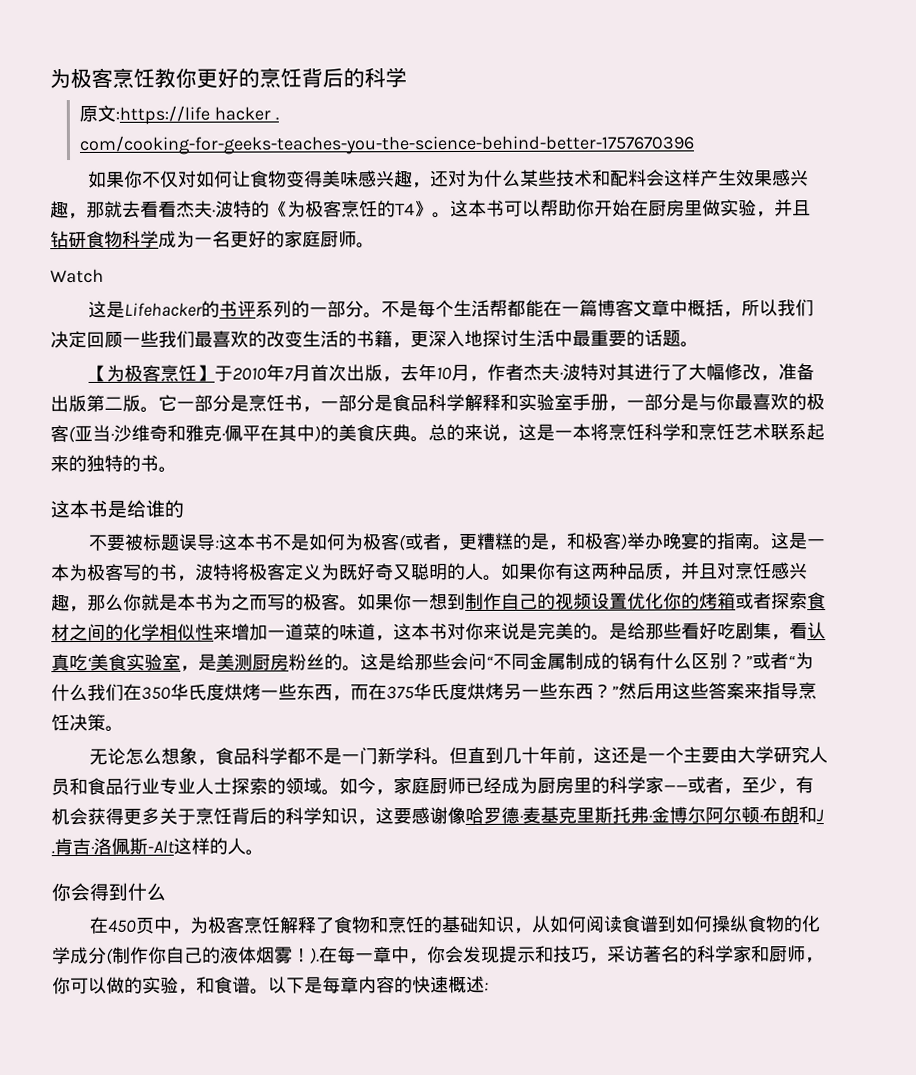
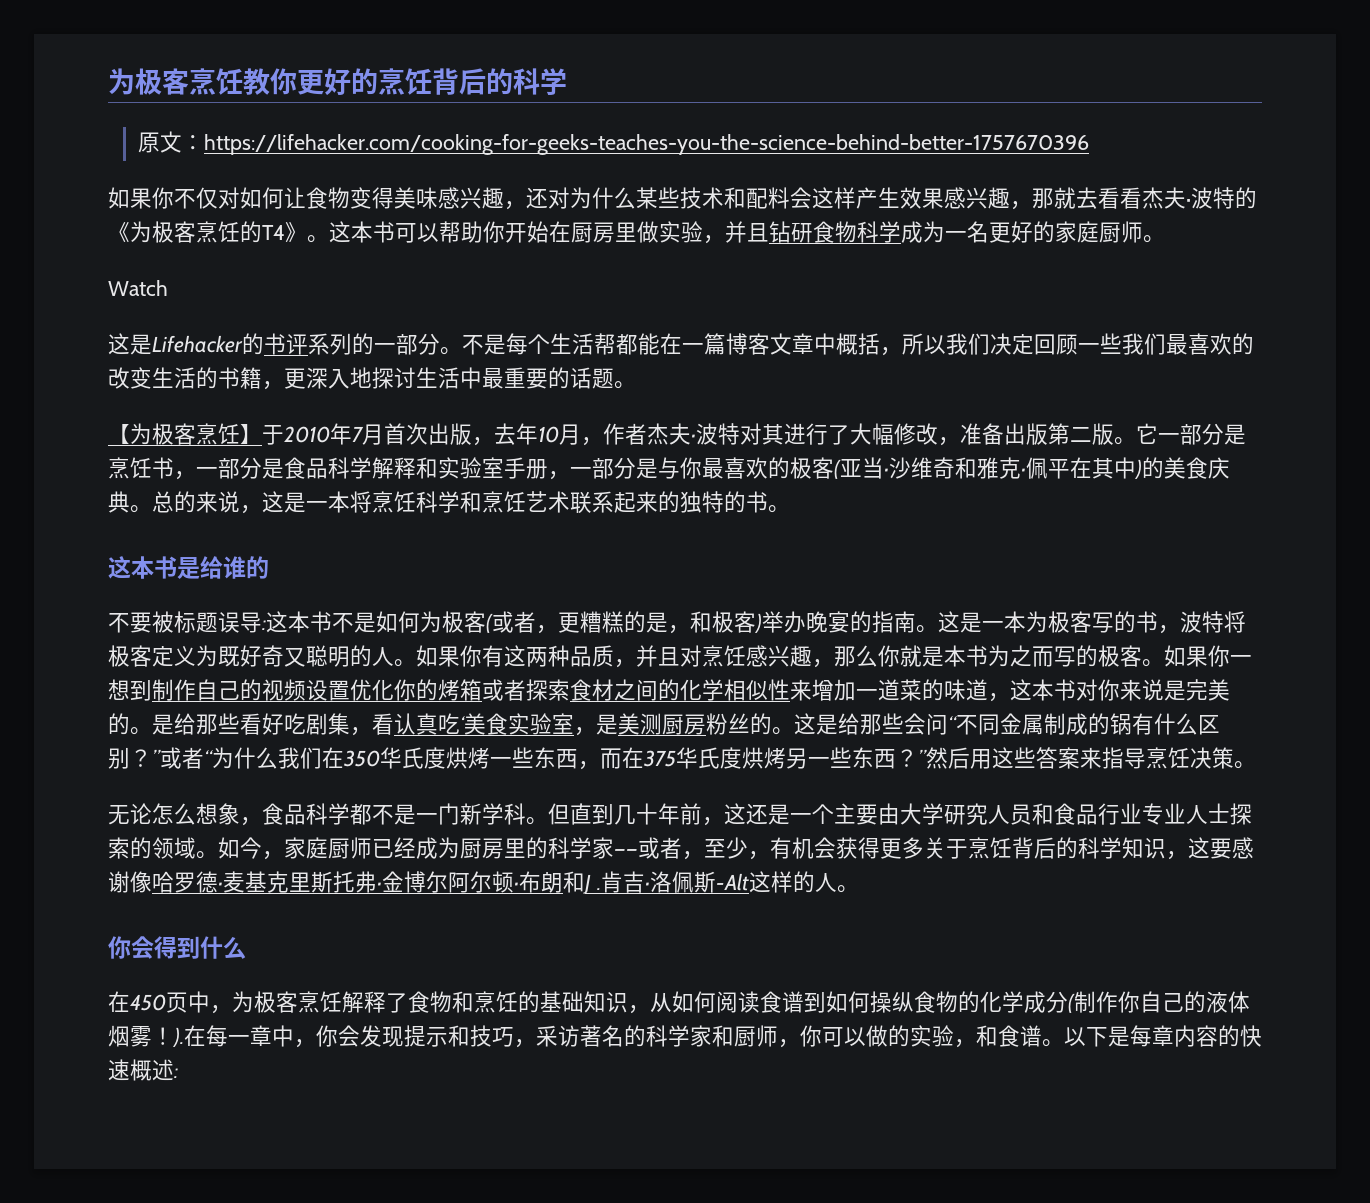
- 原文:https://life hacker . com/cooking-for-geeks-teaches-you-the-science-behind-better-1757670396
+ 原文：https://lifehacker.com/cooking-for-geeks-teaches-you-the-science-behind-better-1757670396

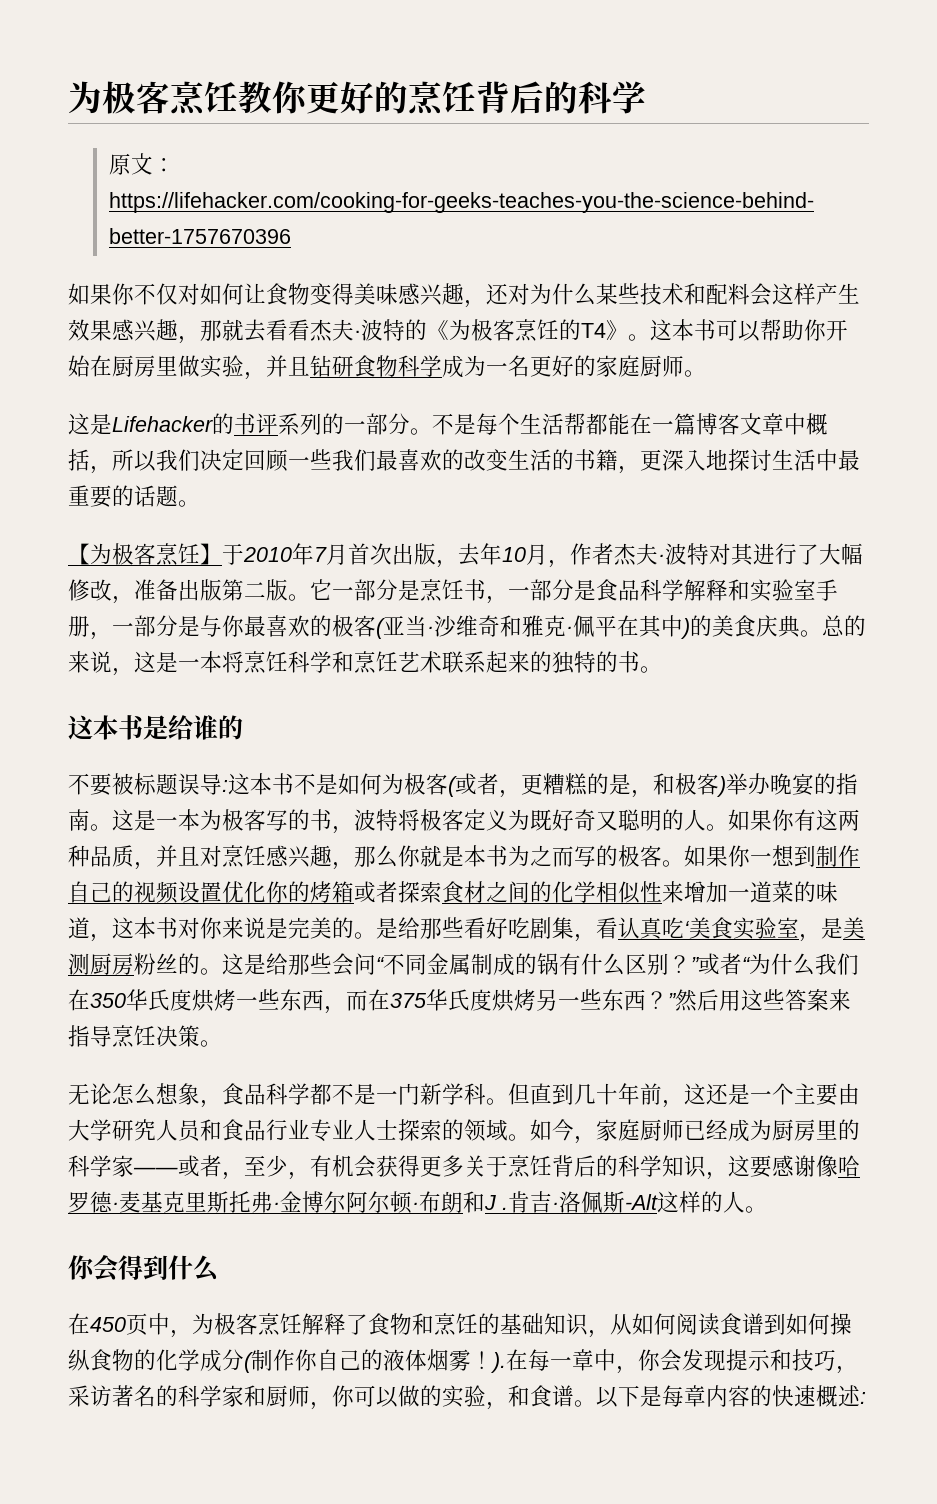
- Watch

